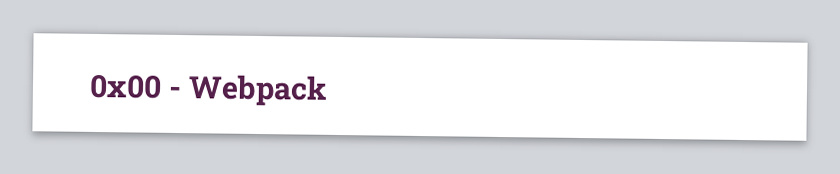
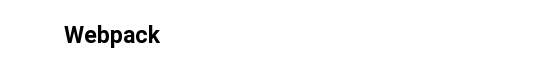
- 0x00 - Webpack
+ Webpack

